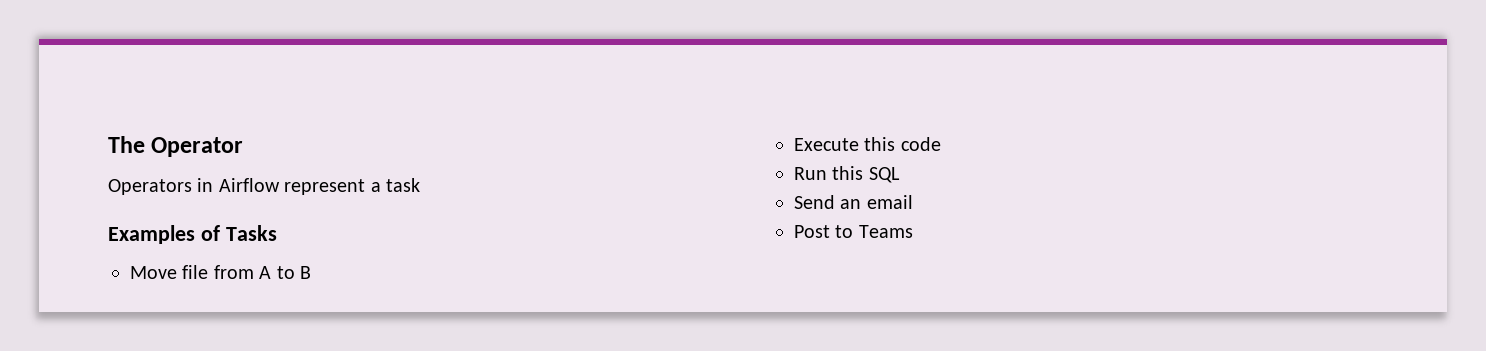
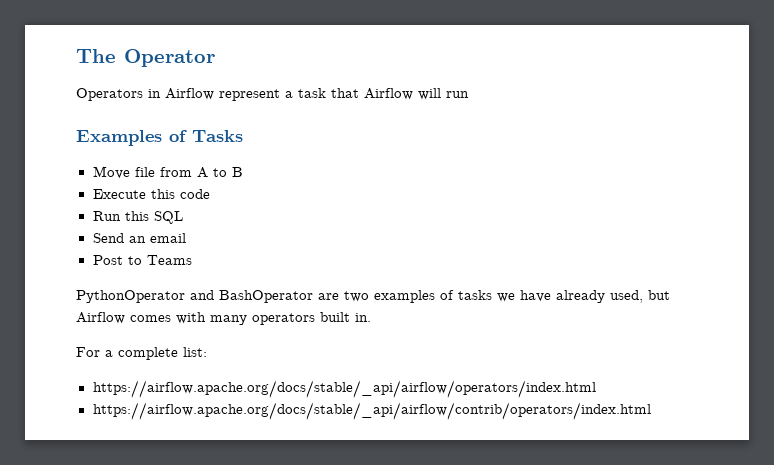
- Operators in Airflow represent a task
+ Operators in Airflow represent a task that Airflow will run
+ PythonOperator and BashOperator are two examples of tasks we have already used, but Airflow comes with many operators built in.
+ For a complete list:
+ https://airflow.apache.org/docs/stable/_api/airflow/operators/index.html
+ https://airflow.apache.org/docs/stable/_api/airflow/contrib/operators/index.html

